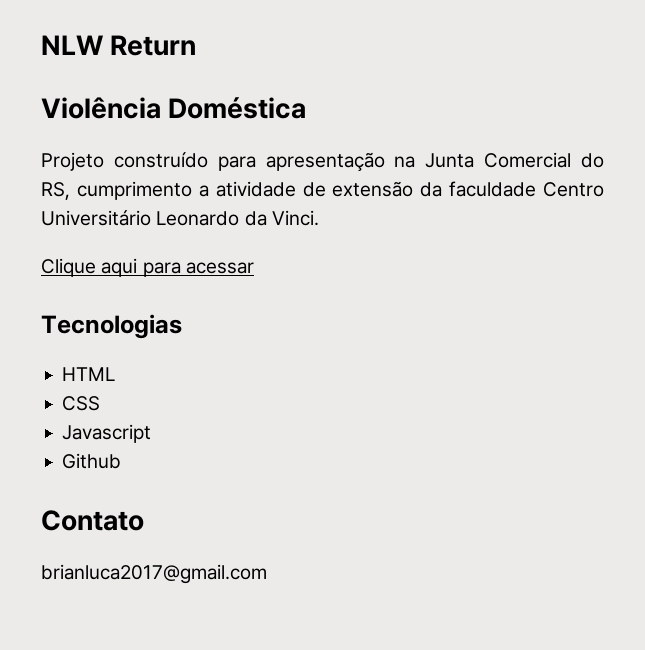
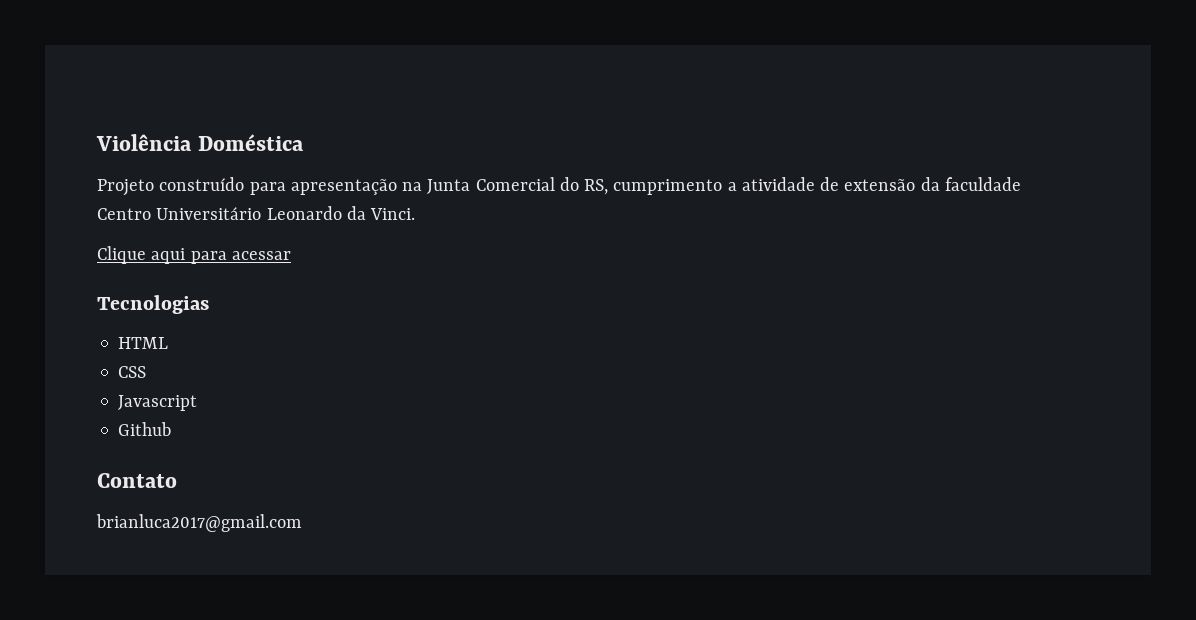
- NLW Return

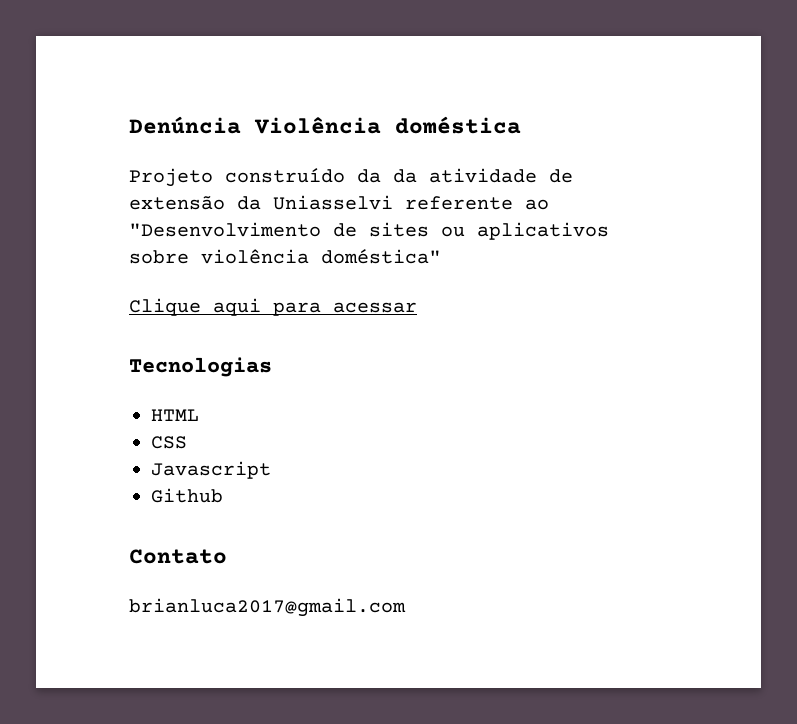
- Violência Doméstica
+ Denúncia Violência doméstica
- Projeto construído para apresentação na Junta Comercial do RS, cumprimento a atividade de extensão da faculdade Centro Universitário Leonardo da Vinci.
+ Projeto construído da da atividade de extensão da Uniasselvi referente ao "Desenvolvimento de sites ou aplicativos sobre violência doméstica"

